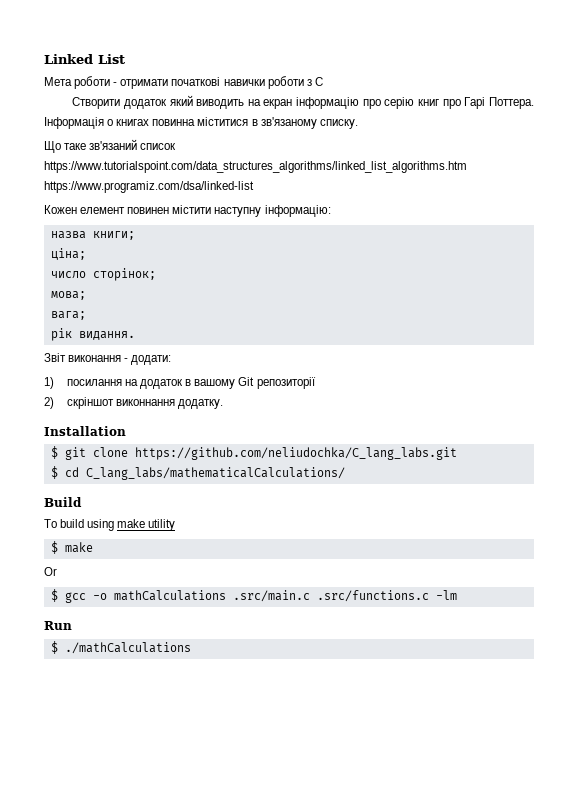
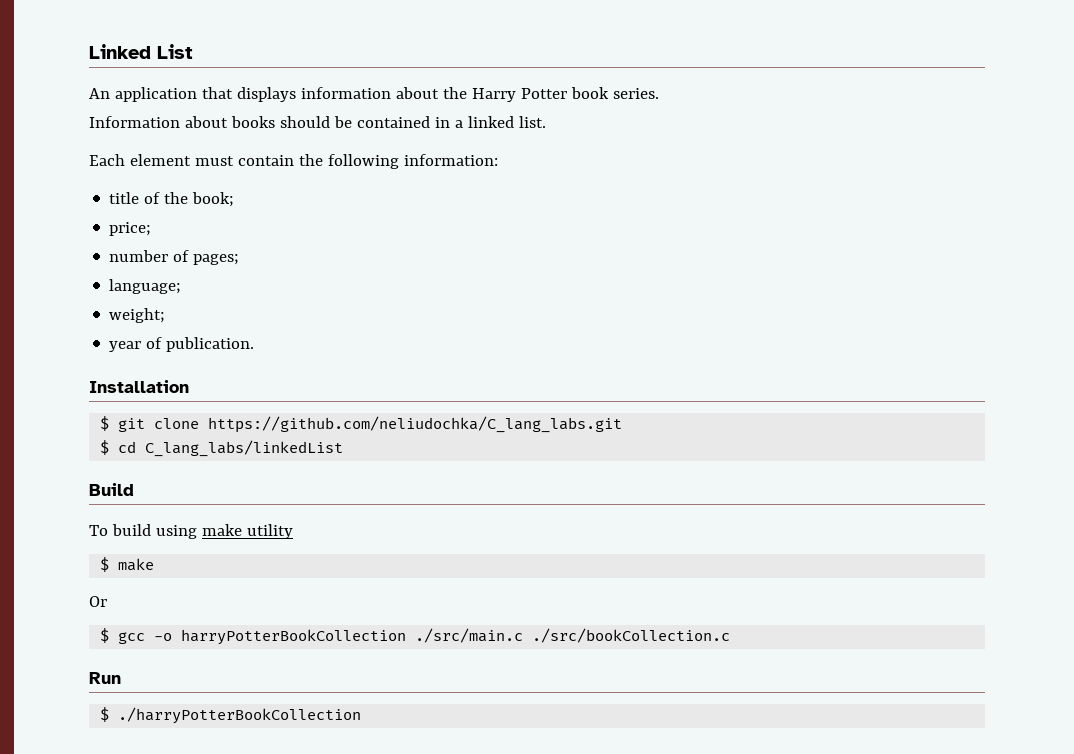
- Мета роботи - отримати початкові навички роботи з С
- Створити додаток який виводить на екран інформацію про серію книг про Гарі Поттера. Інформація о книгах повинна міститися в зв'язаному списку.
- Що таке зв'язаний список https://www.tutorialspoint.com/data_structures_algorithms/linked_list_algorithms.htm https://www.programiz.com/dsa/linked-list
- Кожен елемент повинен містити наступну інформацію:
- назва книги;
- ціна;
- число сторінок;
- мова;
- вага;
- рік видання.
- Звіт виконання - додати:
- 1) посилання на додаток в вашому Git репозиторії
- 2) скріншот виконнання додатку.
+ An application that displays information about the Harry Potter book series.
+ Information about books should be contained in a linked list.
+ Each element must contain the following information:
+ title of the book;
+ price;
+ number of pages;
+ language;
+ weight;
+ year of publication.
- $ cd C_lang_labs/mathematicalCalculations/
+ $ cd C_lang_labs/linkedList
- $ gcc -o mathCalculations .src/main.c .src/functions.c -lm
+ $ gcc -o harryPotterBookCollection ./src/main.c ./src/bookCollection.c
- $ ./mathCalculations
+ $ ./harryPotterBookCollection

